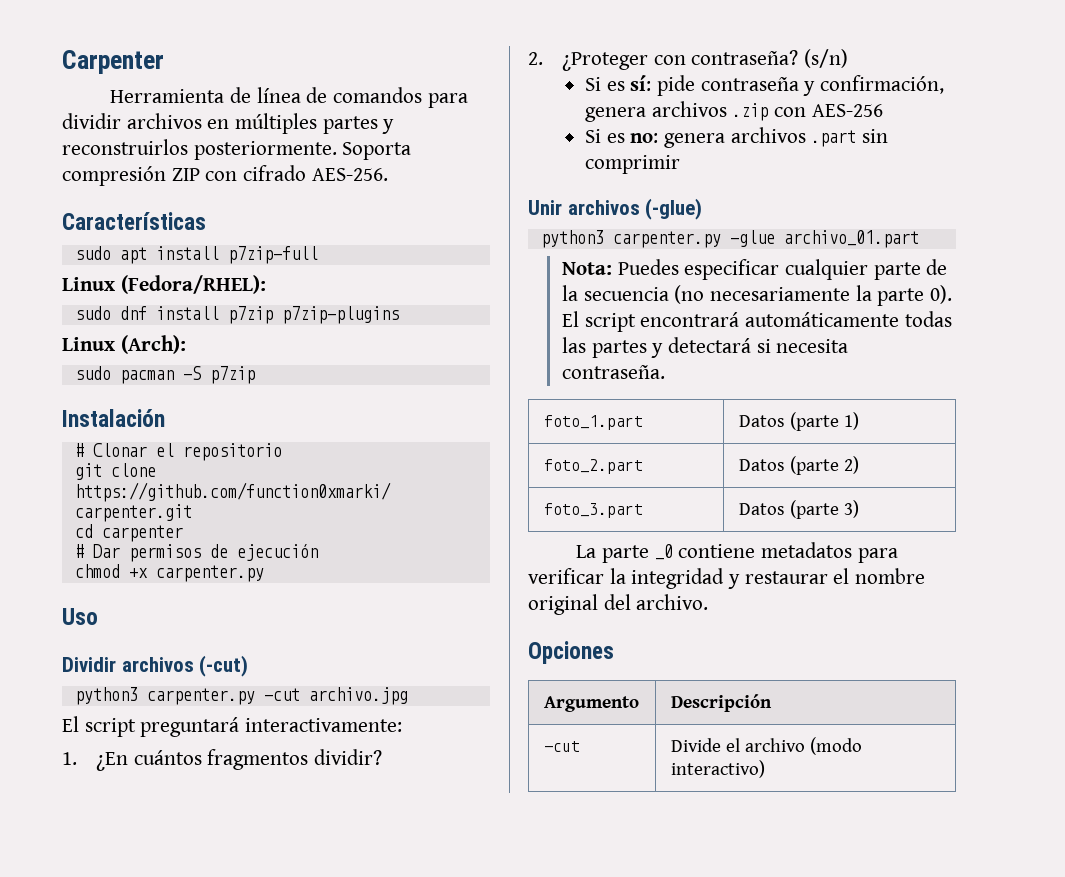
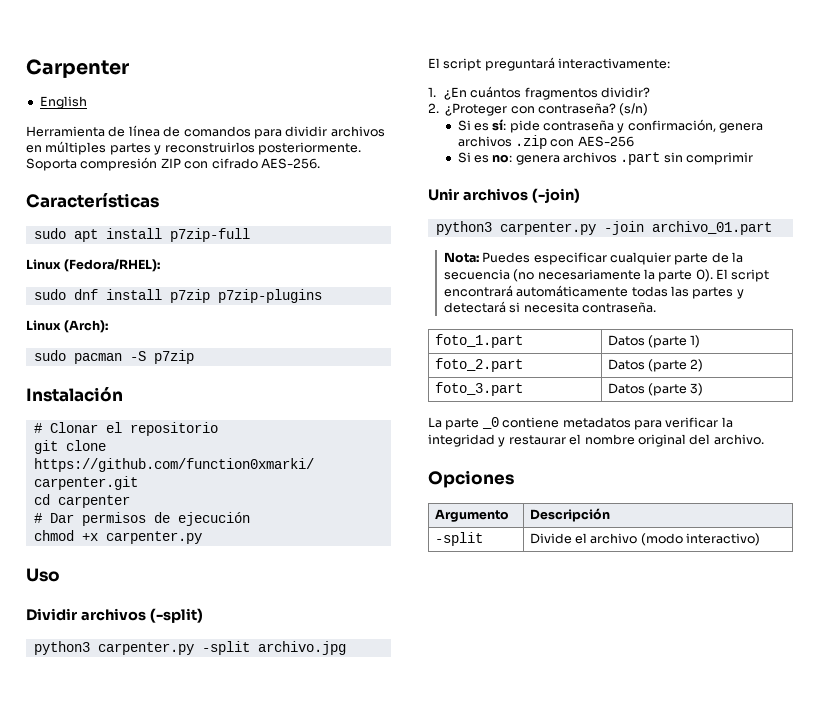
+ English
- Dividir archivos (-cut)
- python3 carpenter.py -cut archivo.jpg
+ Dividir archivos (-split)
+ python3 carpenter.py -split archivo.jpg
- Unir archivos (-glue)
- python3 carpenter.py -glue archivo_01.part
+ Unir archivos (-join)
+ python3 carpenter.py -join archivo_01.part
- -cut | Divide el archivo (modo interactivo)
+ -split | Divide el archivo (modo interactivo)

